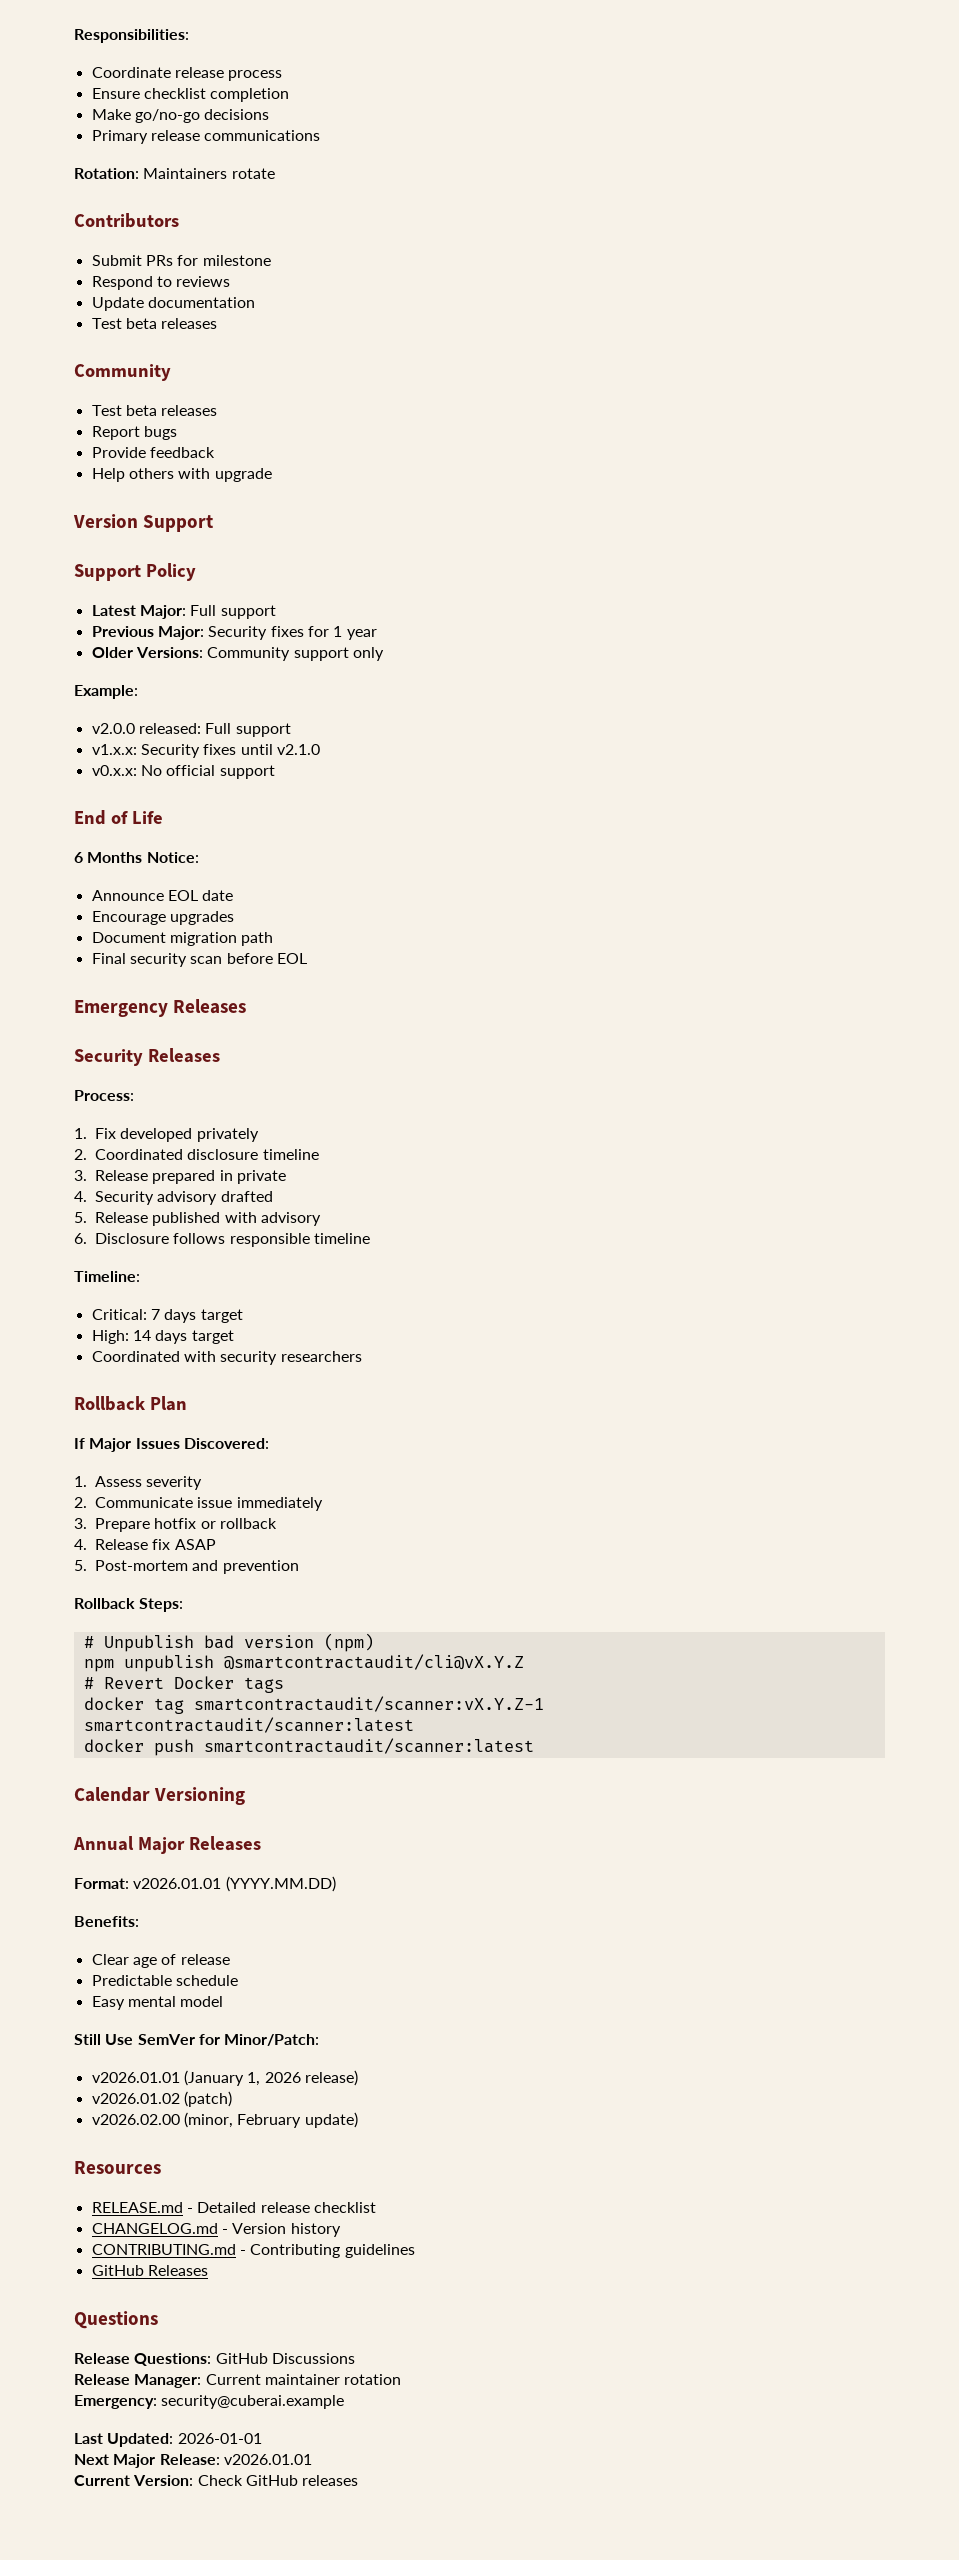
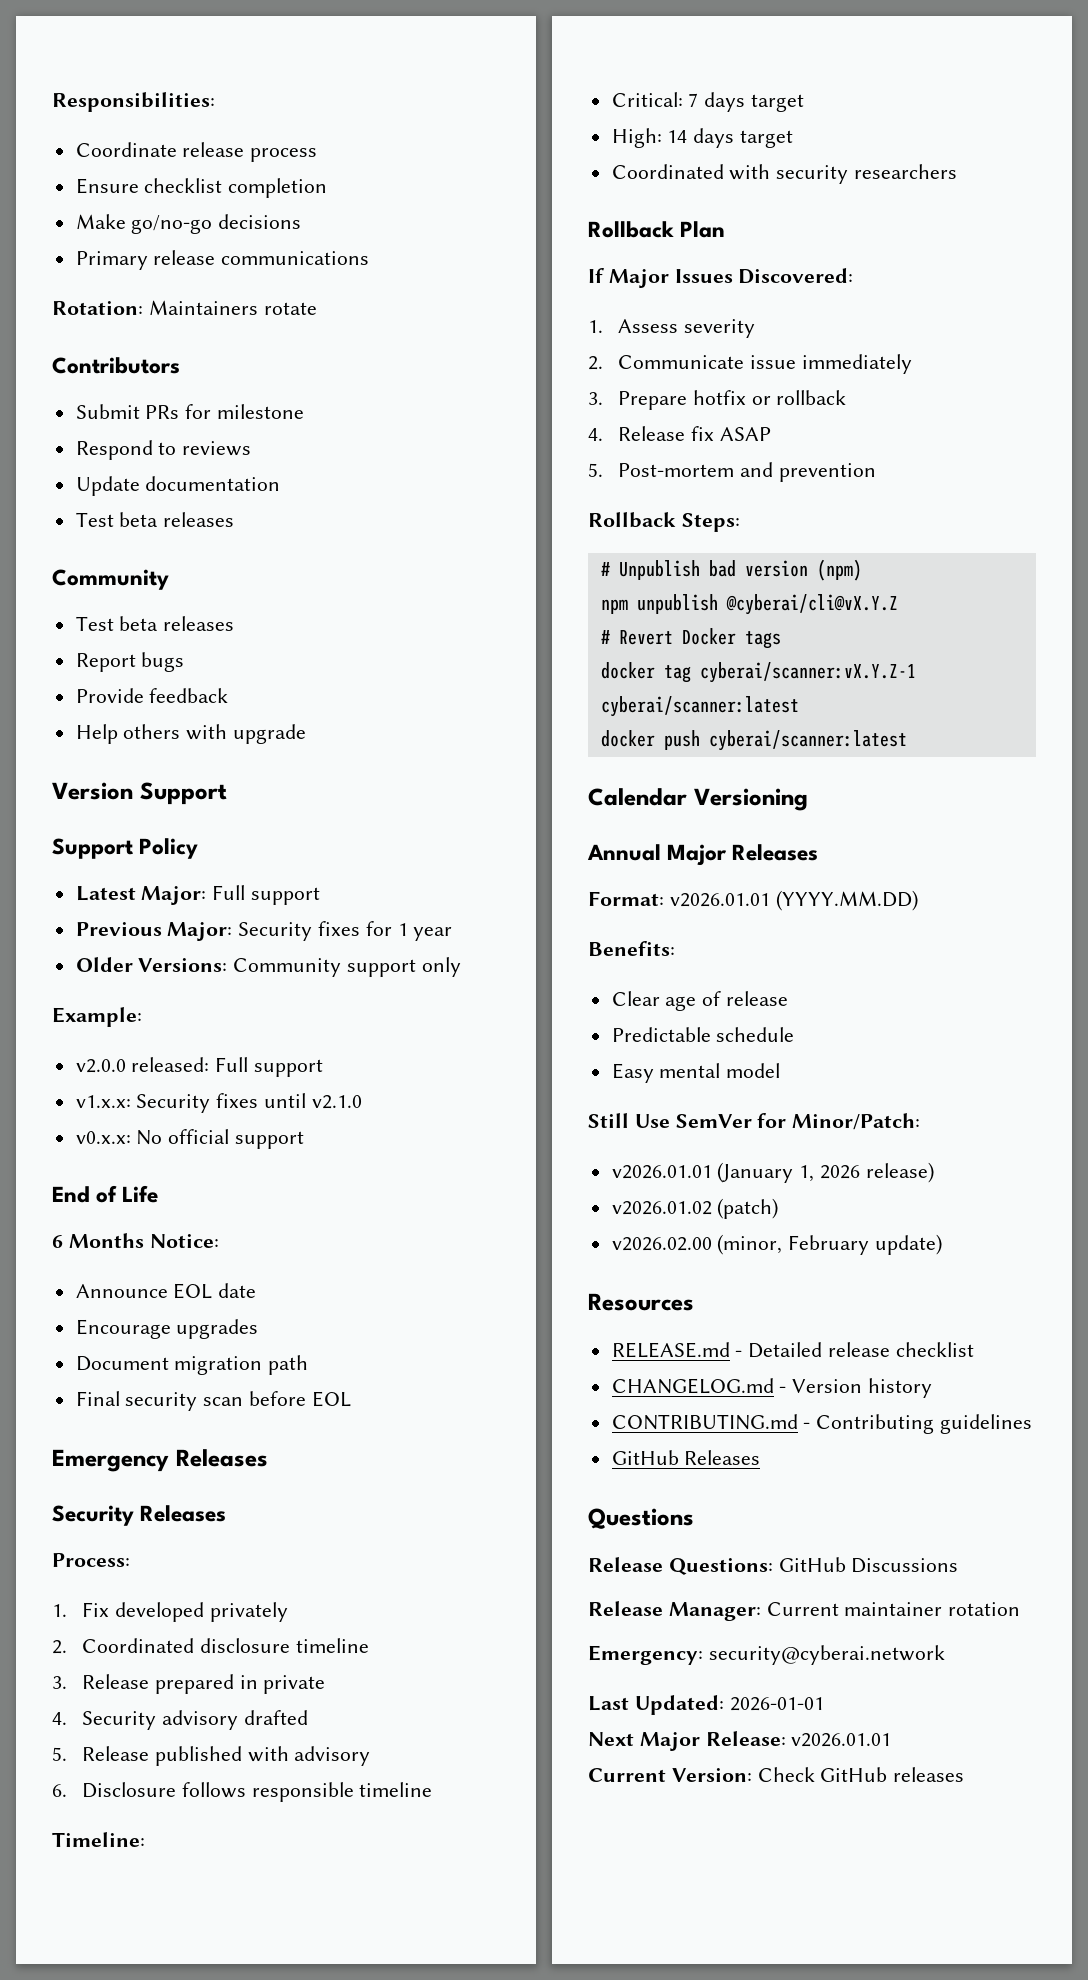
- npm unpublish @smartcontractaudit/cli@vX.Y.Z
+ npm unpublish @cyberai/cli@vX.Y.Z
- docker tag smartcontractaudit/scanner:vX.Y.Z-1 smartcontractaudit/scanner:latest
+ docker tag cyberai/scanner:vX.Y.Z-1 cyberai/scanner:latest
- docker push smartcontractaudit/scanner:latest
+ docker push cyberai/scanner:latest
- Emergency: security@cuberai.example
+ Emergency: security@cyberai.network

